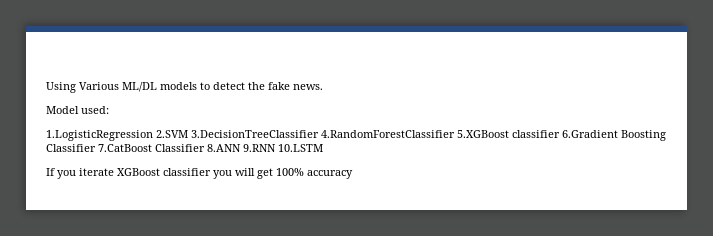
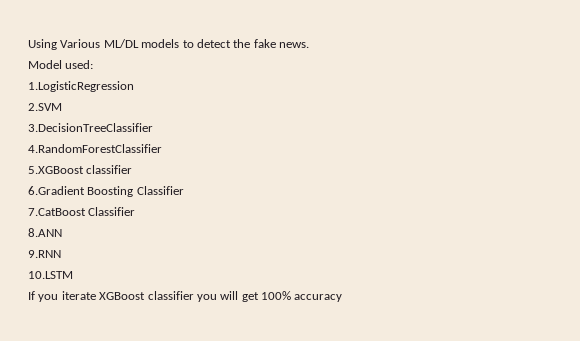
- 1.LogisticRegression 2.SVM 3.DecisionTreeClassifier 4.RandomForestClassifier 5.XGBoost classifier 6.Gradient Boosting Classifier 7.CatBoost Classifier 8.ANN 9.RNN 10.LSTM
+ 1.LogisticRegression
+ 2.SVM
+ 3.DecisionTreeClassifier
+ 4.RandomForestClassifier
+ 5.XGBoost classifier
+ 6.Gradient Boosting Classifier
+ 7.CatBoost Classifier
+ 8.ANN
+ 9.RNN
+ 10.LSTM

